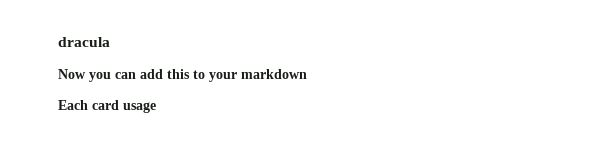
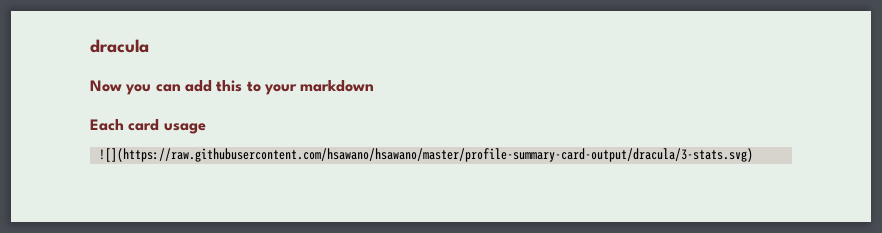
+ ![](https://raw.githubusercontent.com/hsawano/hsawano/master/profile-summary-card-output/dracula/3-stats.svg)

